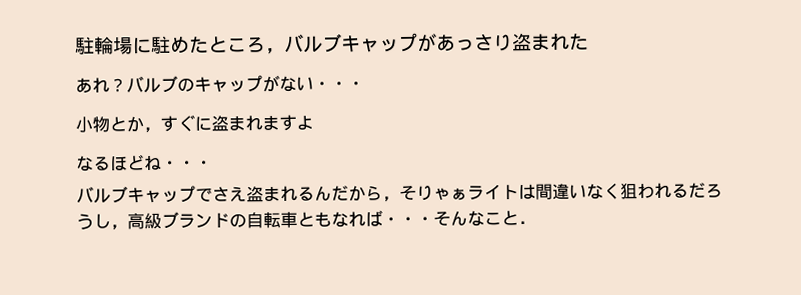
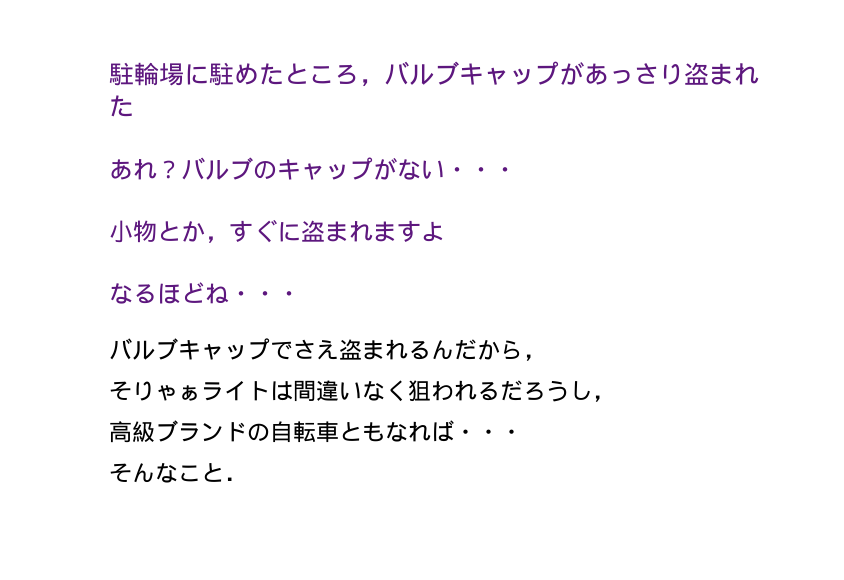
- バルブキャップでさえ盗まれるんだから，そりゃぁライトは間違いなく狙われるだろうし，高級ブランドの自転車ともなれば・・・そんなこと．
+ バルブキャップでさえ盗まれるんだから，
+ そりゃぁライトは間違いなく狙われるだろうし，
+ 高級ブランドの自転車ともなれば・・・
+ そんなこと．

